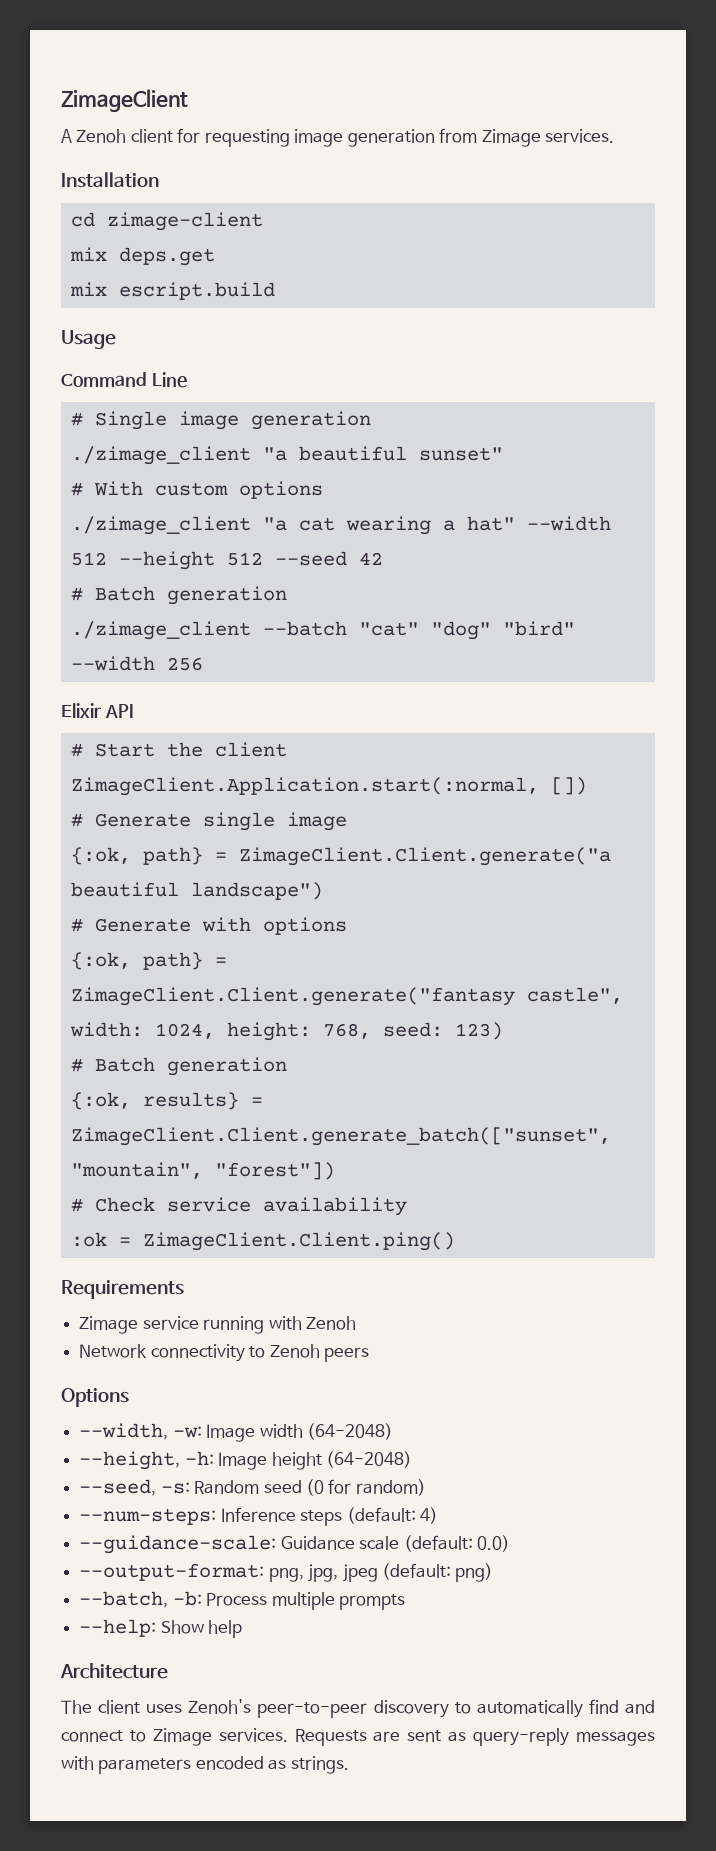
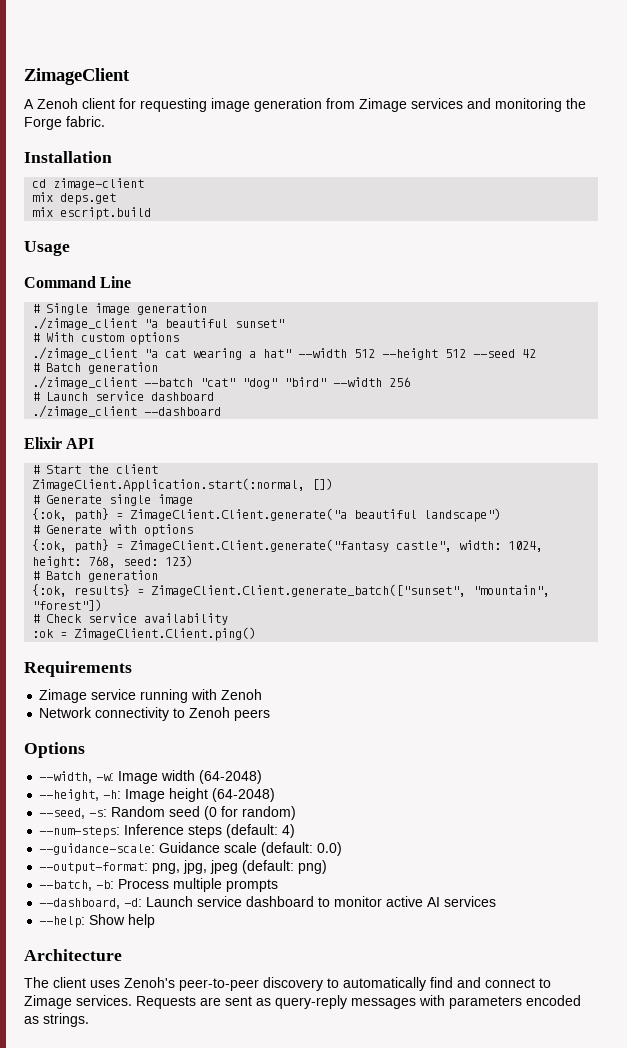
- A Zenoh client for requesting image generation from Zimage services.
+ A Zenoh client for requesting image generation from Zimage services and monitoring the Forge fabric.
+ # Launch service dashboard
+ ./zimage_client --dashboard
+ --dashboard, -d: Launch service dashboard to monitor active AI services

